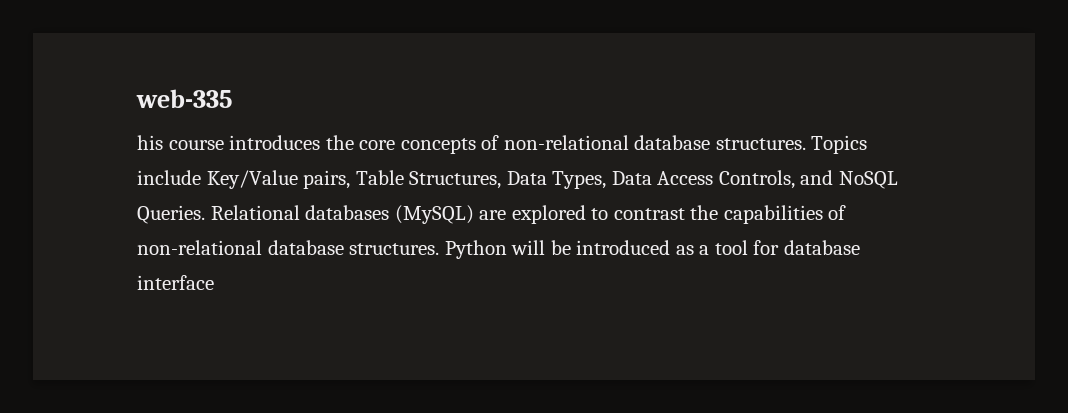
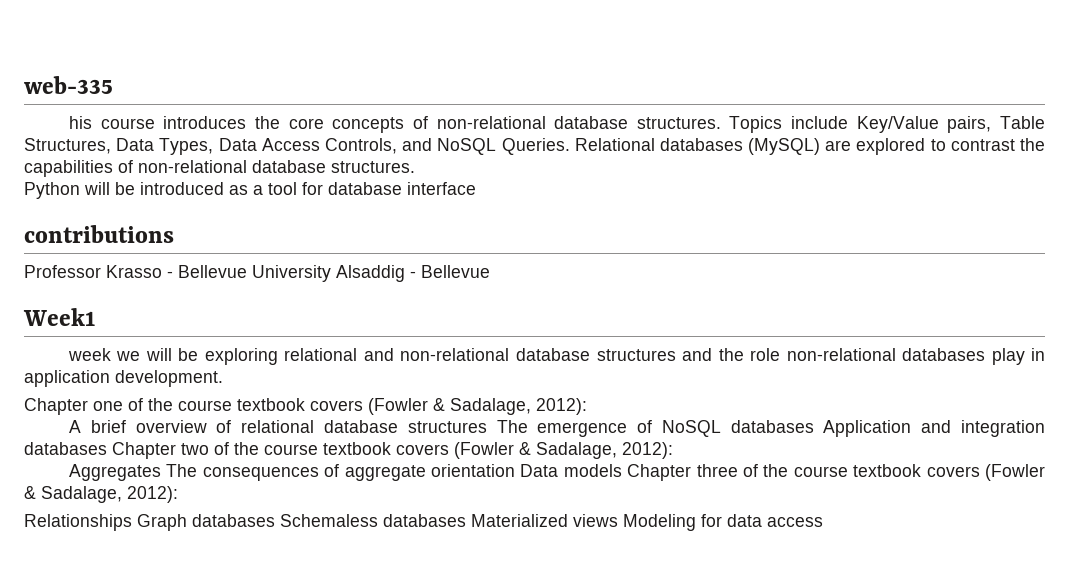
- Relational databases (MySQL) are explored to contrast the capabilities of non-relational database structures. Python will be introduced as a tool for database interface
+ Relational databases (MySQL) are explored to contrast the capabilities of non-relational database structures.
+ Python will be introduced as a tool for database interface
+ contributions
+ Professor Krasso - Bellevue University Alsaddig - Bellevue
+ Week1
+ week we will be exploring relational and non-relational database structures and the role non-relational databases play in application development.
+ Chapter one of the course textbook covers (Fowler & Sadalage, 2012):
+ A brief overview of relational database structures The emergence of NoSQL databases Application and integration databases Chapter two of the course textbook covers (Fowler & Sadalage, 2012):
+ Aggregates The consequences of aggregate orientation Data models Chapter three of the course textbook covers (Fowler & Sadalage, 2012):
+ Relationships Graph databases Schemaless databases Materialized views Modeling for data access

